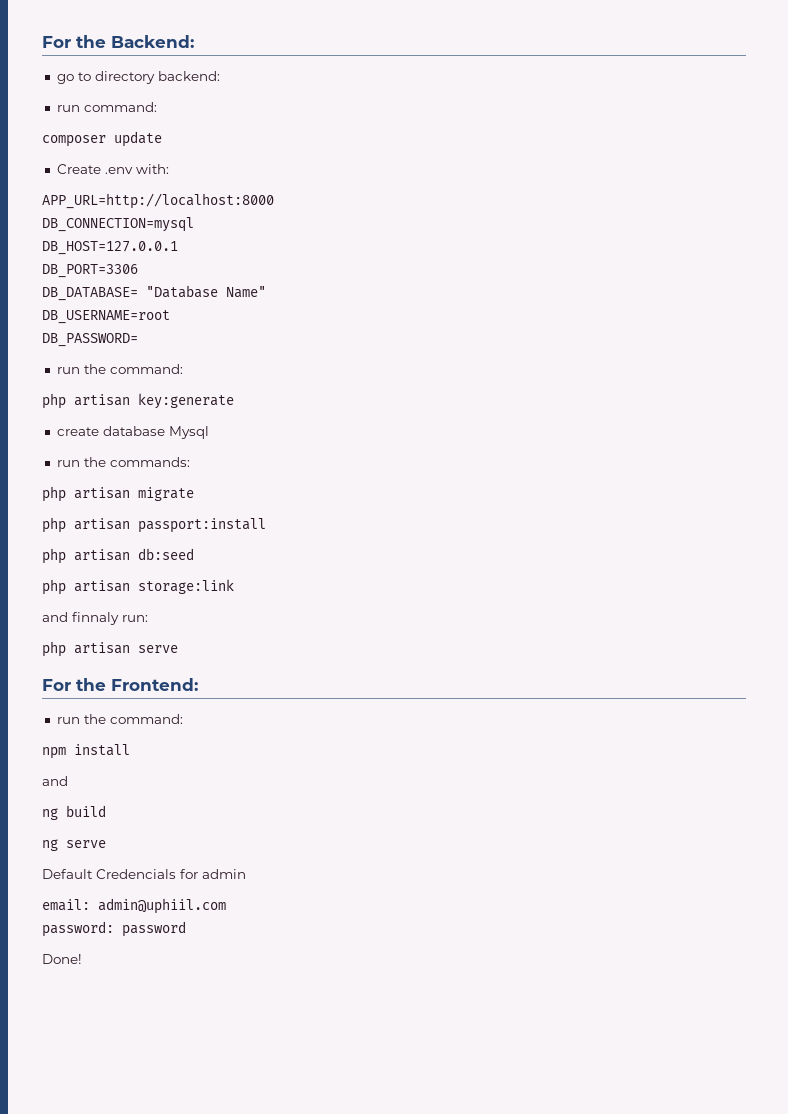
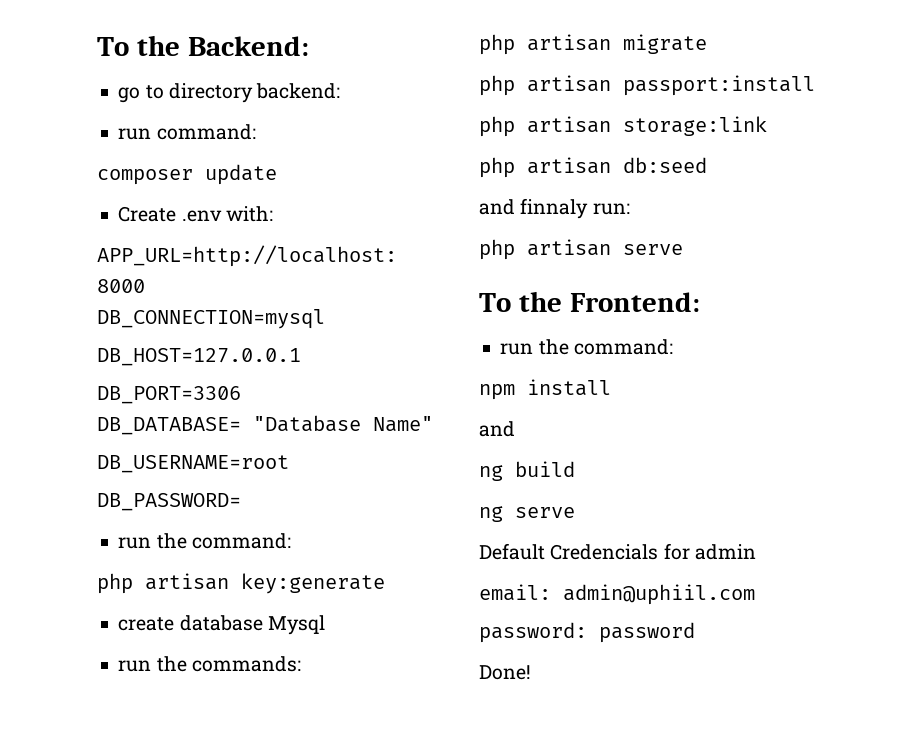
- For the Backend:
+ To the Backend:
+ php artisan storage:link
  php artisan db:seed
- php artisan storage:link
- For the Frontend:
+ To the Frontend:

